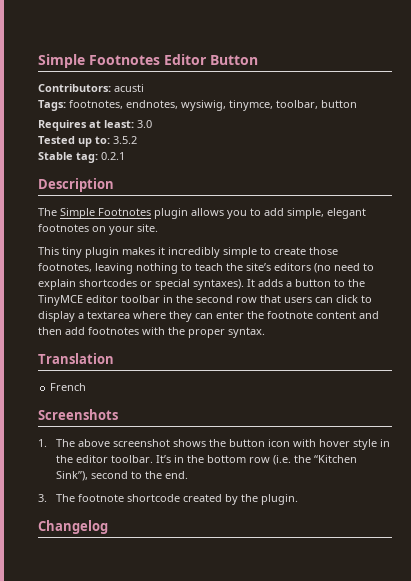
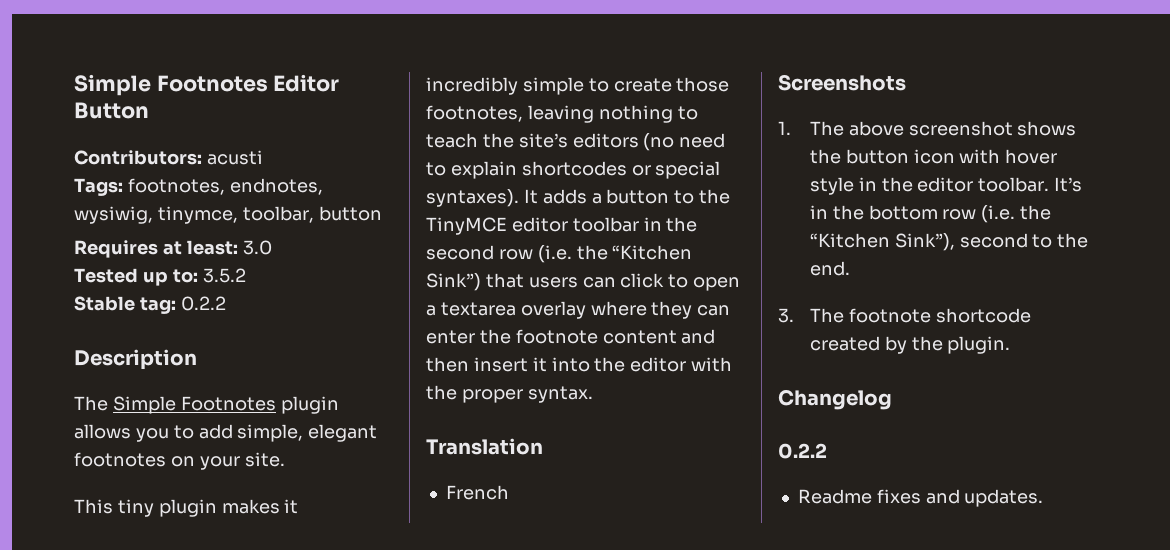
- Stable tag: 0.2.1
+ Stable tag: 0.2.2
- It adds a button to the TinyMCE editor toolbar in the second row that users can click to display a textarea where they can enter the footnote content and then add footnotes with the proper syntax.
+ It adds a button to the TinyMCE editor toolbar in the second row (i.e. the “Kitchen Sink”) that users can click to open a textarea overlay where they can enter the footnote content and then insert it into the editor with the proper syntax.
  Changelog
+ 0.2.2
+ Readme fixes and updates.

